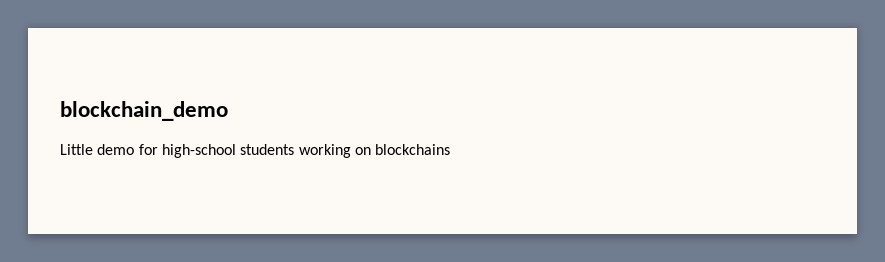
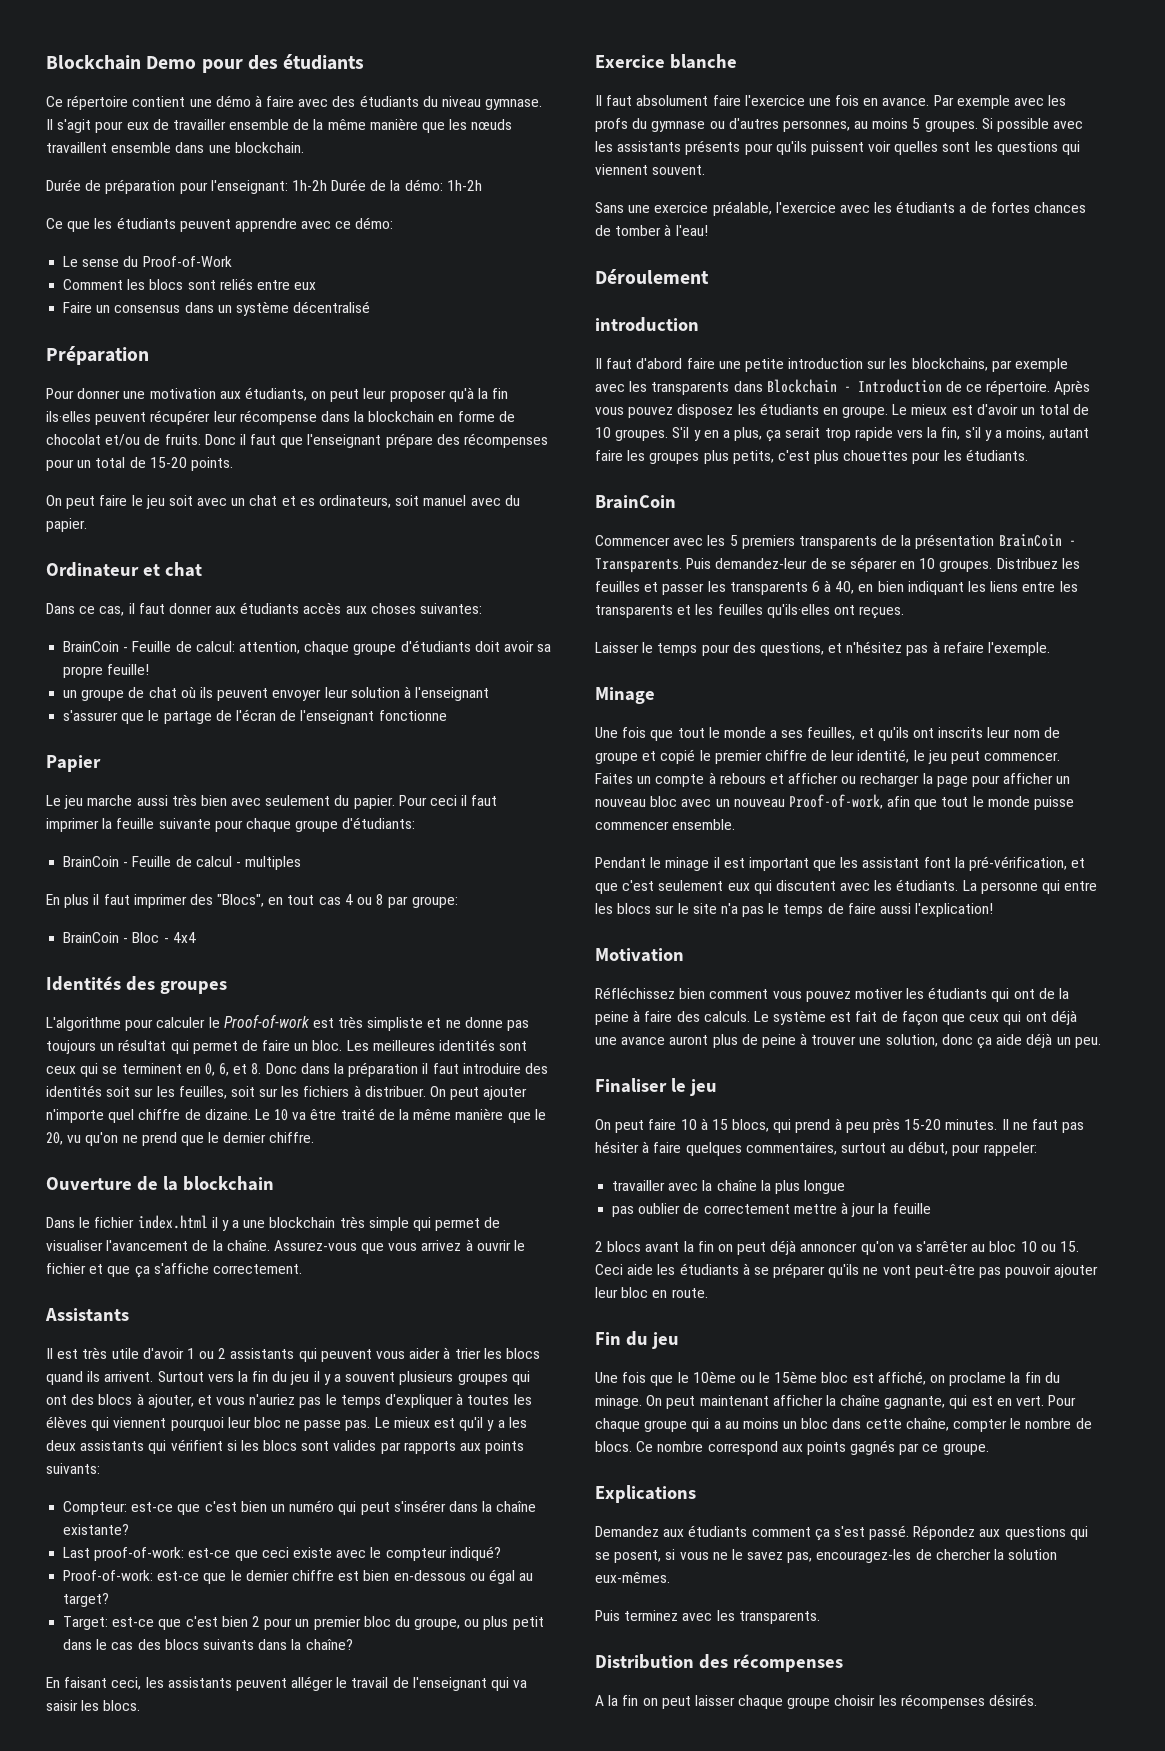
- blockchain_demo
- Little demo for high-school students working on blockchains
+ Blockchain Demo pour des étudiants
+ Ce répertoire contient une démo à faire avec des étudiants du niveau gymnase. Il s'agit pour eux de travailler ensemble de la même manière que les nœuds travaillent ensemble dans une blockchain.
+ Durée de préparation pour l'enseignant: 1h-2h Durée de la démo: 1h-2h
+ Ce que les étudiants peuvent apprendre avec ce démo:
+ Le sense du Proof-of-Work
+ Comment les blocs sont reliés entre eux
+ Faire un consensus dans un système décentralisé
+ Préparation
+ Pour donner une motivation aux étudiants, on peut leur proposer qu'à la fin ils·elles peuvent récupérer leur récompense dans la blockchain en forme de chocolat et/ou de fruits. Donc il faut que l'enseignant prépare des récompenses pour un total de 15-20 points.
+ On peut faire le jeu soit avec un chat et es ordinateurs, soit manuel avec du papier.
+ Ordinateur et chat
+ Dans ce cas, il faut donner aux étudiants accès aux choses suivantes:
+ BrainCoin - Feuille de calcul: attention, chaque groupe d'étudiants doit avoir sa propre feuille!
+ un groupe de chat où ils peuvent envoyer leur solution à l'enseignant
+ s'assurer que le partage de l'écran de l'enseignant fonctionne
+ Papier
+ Le jeu marche aussi très bien avec seulement du papier. Pour ceci il faut imprimer la feuille suivante pour chaque groupe d'étudiants:
+ BrainCoin - Feuille de calcul - multiples
+ En plus il faut imprimer des "Blocs", en tout cas 4 ou 8 par groupe:
+ BrainCoin - Bloc - 4x4
+ Identités des groupes
+ L'algorithme pour calculer le Proof-of-work est très simpliste et ne donne pas toujours un résultat qui permet de faire un bloc. Les meilleures identités sont ceux qui se terminent en 0, 6, et 8. Donc dans la préparation il faut introduire des identités soit sur les feuilles, soit sur les fichiers à distribuer. On peut ajouter n'importe quel chiffre de dizaine. Le 10 va être traité de la même manière que le 20, vu qu'on ne prend que le dernier chiffre.
+ Ouverture de la blockchain
+ Dans le fichier index.html il y a une blockchain très simple qui permet de visualiser l'avancement de la chaîne. Assurez-vous que vous arrivez à ouvrir le fichier et que ça s'affiche correctement.
+ Assistants
+ Il est très utile d'avoir 1 ou 2 assistants qui peuvent vous aider à trier les blocs quand ils arrivent. Surtout vers la fin du jeu il y a souvent plusieurs groupes qui ont des blocs à ajouter, et vous n'auriez pas le temps d'expliquer à toutes les élèves qui viennent pourquoi leur bloc ne passe pas. Le mieux est qu'il y a les deux assistants qui vérifient si les blocs sont valides par rapports aux points suivants:
+ Compteur: est-ce que c'est bien un numéro qui peut s'insérer dans la chaîne existante?
+ Last proof-of-work: est-ce que ceci existe avec le compteur indiqué?
+ Proof-of-work: est-ce que le dernier chiffre est bien en-dessous ou égal au target?
+ Target: est-ce que c'est bien 2 pour un premier bloc du groupe, ou plus petit dans le cas des blocs suivants dans la chaîne?
+ En faisant ceci, les assistants peuvent alléger le travail de l'enseignant qui va saisir les blocs.
+ Exercice blanche
+ Il faut absolument faire l'exercice une fois en avance. Par exemple avec les profs du gymnase ou d'autres personnes, au moins 5 groupes. Si possible avec les assistants présents pour qu'ils puissent voir quelles sont les questions qui viennent souvent.
+ Sans une exercice préalable, l'exercice avec les étudiants a de fortes chances de tomber à l'eau!
+ Déroulement
+ introduction
+ Il faut d'abord faire une petite introduction sur les blockchains, par exemple avec les transparents dans Blockchain - Introduction de ce répertoire. Après vous pouvez disposez les étudiants en groupe. Le mieux est d'avoir un total de 10 groupes. S'il y en a plus, ça serait trop rapide vers la fin, s'il y a moins, autant faire les groupes plus petits, c'est plus chouettes pour les étudiants.
+ BrainCoin
+ Commencer avec les 5 premiers transparents de la présentation BrainCoin - Transparents. Puis demandez-leur de se séparer en 10 groupes. Distribuez les feuilles et passer les transparents 6 à 40, en bien indiquant les liens entre les transparents et les feuilles qu'ils·elles ont reçues.
+ Laisser le temps pour des questions, et n'hésitez pas à refaire l'exemple.
+ Minage
+ Une fois que tout le monde a ses feuilles, et qu'ils ont inscrits leur nom de groupe et copié le premier chiffre de leur identité, le jeu peut commencer. Faites un compte à rebours et afficher ou recharger la page pour afficher un nouveau bloc avec un nouveau Proof-of-work, afin que tout le monde puisse commencer ensemble.
+ Pendant le minage il est important que les assistant font la pré-vérification, et que c'est seulement eux qui discutent avec les étudiants. La personne qui entre les blocs sur le site n'a pas le temps de faire aussi l'explication!
+ Motivation
+ Réfléchissez bien comment vous pouvez motiver les étudiants qui ont de la peine à faire des calculs. Le système est fait de façon que ceux qui ont déjà une avance auront plus de peine à trouver une solution, donc ça aide déjà un peu.
+ Finaliser le jeu
+ On peut faire 10 à 15 blocs, qui prend à peu près 15-20 minutes. Il ne faut pas hésiter à faire quelques commentaires, surtout au début, pour rappeler:
+ travailler avec la chaîne la plus longue
+ pas oublier de correctement mettre à jour la feuille
+ 2 blocs avant la fin on peut déjà annoncer qu'on va s'arrêter au bloc 10 ou 15. Ceci aide les étudiants à se préparer qu'ils ne vont peut-être pas pouvoir ajouter leur bloc en route.
+ Fin du jeu
+ Une fois que le 10ème ou le 15ème bloc est affiché, on proclame la fin du minage. On peut maintenant afficher la chaîne gagnante, qui est en vert. Pour chaque groupe qui a au moins un bloc dans cette chaîne, compter le nombre de blocs. Ce nombre correspond aux points gagnés par ce groupe.
+ Explications
+ Demandez aux étudiants comment ça s'est passé. Répondez aux questions qui se posent, si vous ne le savez pas, encouragez-les de chercher la solution eux-mêmes.
+ Puis terminez avec les transparents.
+ Distribution des récompenses
+ A la fin on peut laisser chaque groupe choisir les récompenses désirés.

